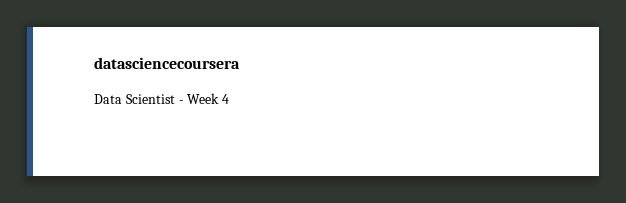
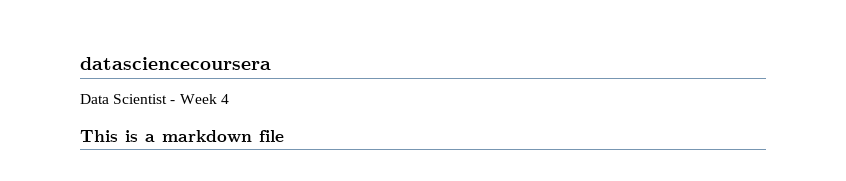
+ This is a markdown file

